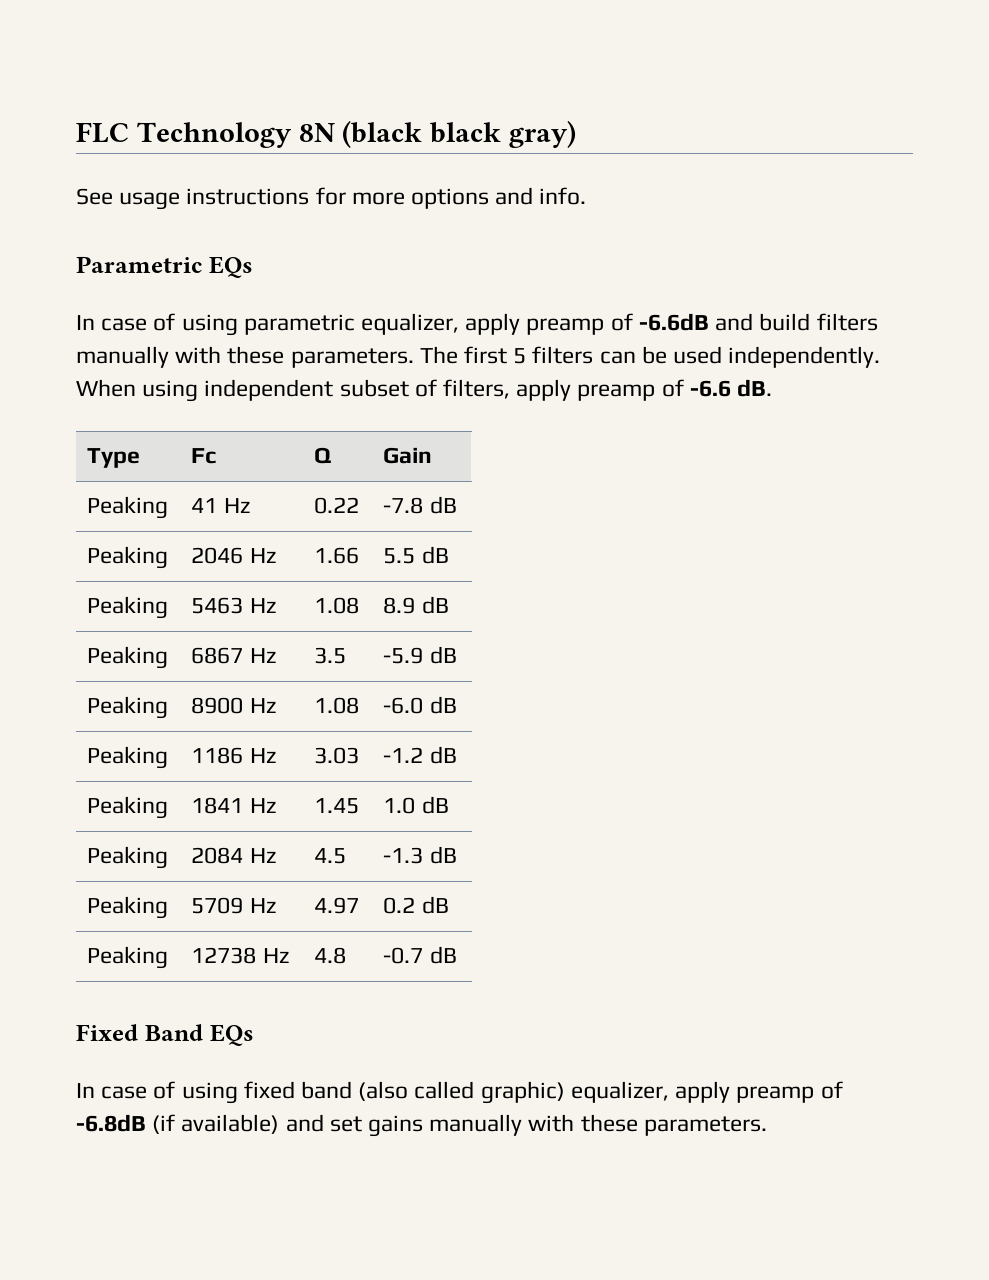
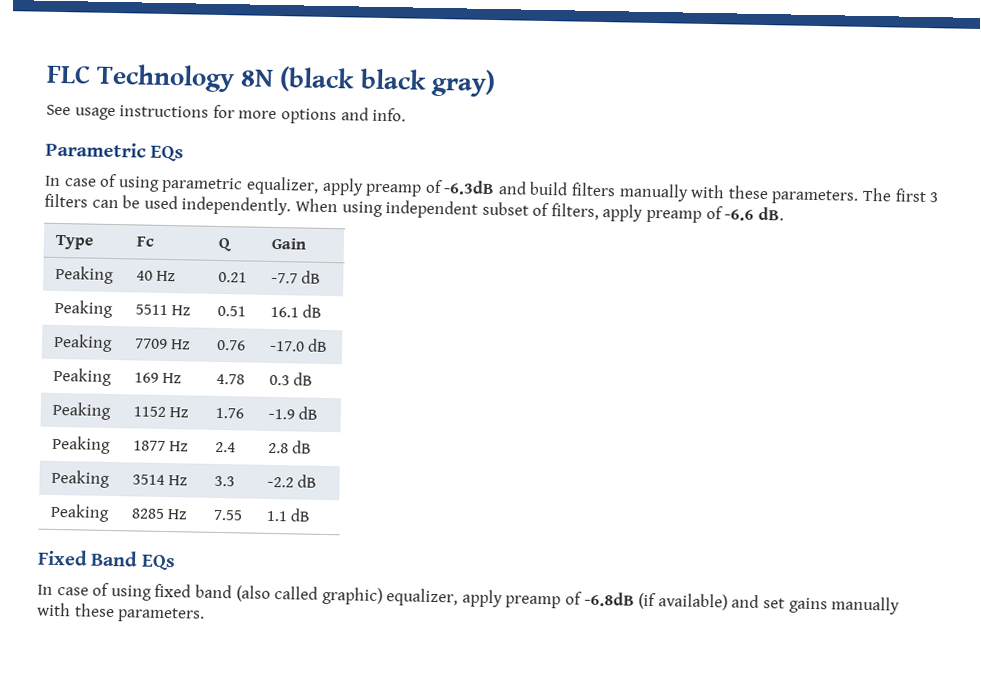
- In case of using parametric equalizer, apply preamp of -6.6dB and build filters manually with these parameters.
+ In case of using parametric equalizer, apply preamp of -6.3dB and build filters manually with these parameters.
- The first 5 filters can be used independently.
+ The first 3 filters can be used independently.
- Peaking | 41 Hz | 0.22 | -7.8 dB
- Peaking | 2046 Hz | 1.66 | 5.5 dB
- Peaking | 5463 Hz | 1.08 | 8.9 dB
- Peaking | 6867 Hz | 3.5 | -5.9 dB
- Peaking | 8900 Hz | 1.08 | -6.0 dB
- Peaking | 1186 Hz | 3.03 | -1.2 dB
- Peaking | 1841 Hz | 1.45 | 1.0 dB
- Peaking | 2084 Hz | 4.5 | -1.3 dB
- Peaking | 5709 Hz | 4.97 | 0.2 dB
- Peaking | 12738 Hz | 4.8 | -0.7 dB
+ Peaking | 40 Hz | 0.21 | -7.7 dB
+ Peaking | 5511 Hz | 0.51 | 16.1 dB
+ Peaking | 7709 Hz | 0.76 | -17.0 dB
+ Peaking | 169 Hz | 4.78 | 0.3 dB
+ Peaking | 1152 Hz | 1.76 | -1.9 dB
+ Peaking | 1877 Hz | 2.4 | 2.8 dB
+ Peaking | 3514 Hz | 3.3 | -2.2 dB
+ Peaking | 8285 Hz | 7.55 | 1.1 dB

